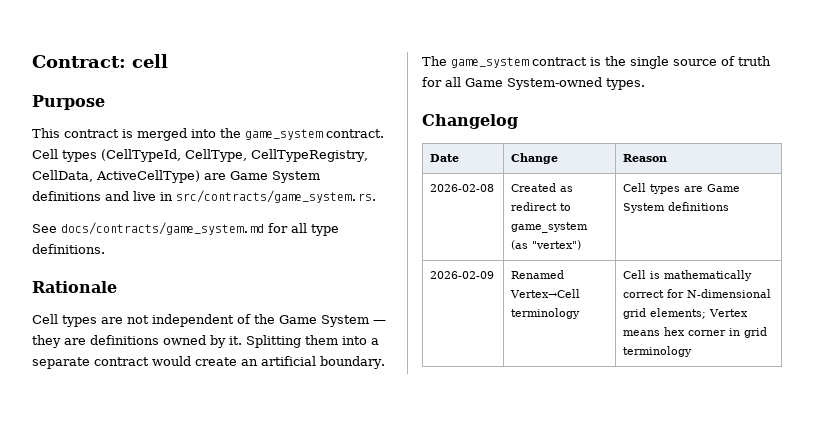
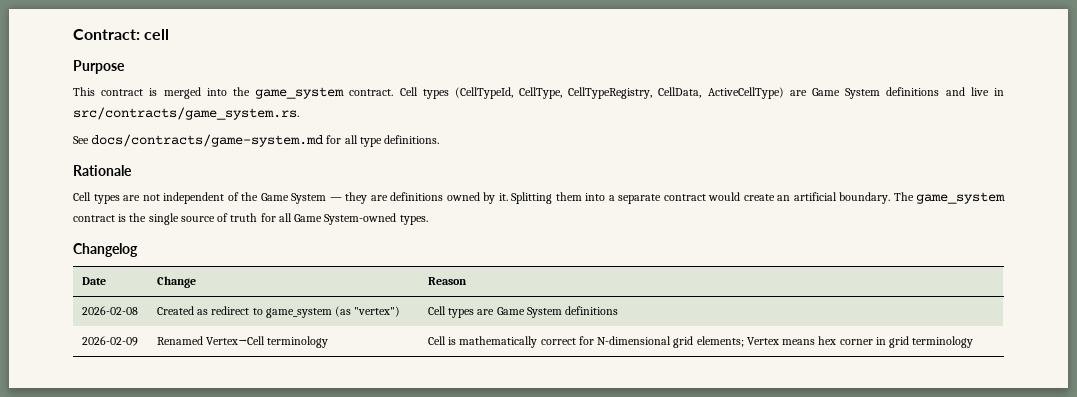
- See docs/contracts/game_system.md for all type definitions.
+ See docs/contracts/game-system.md for all type definitions.

